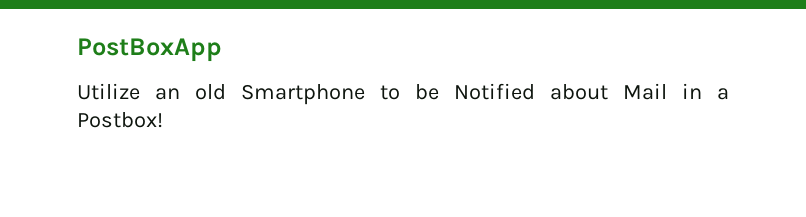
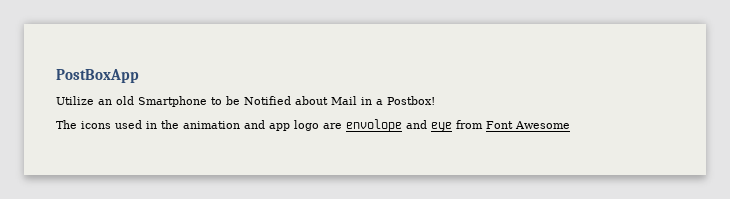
+ The icons used in the animation and app logo are envolope and eye from Font Awesome

